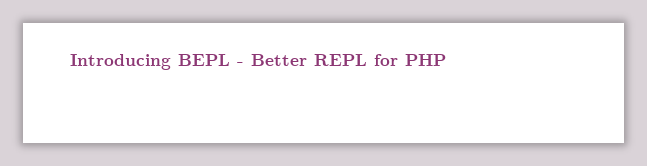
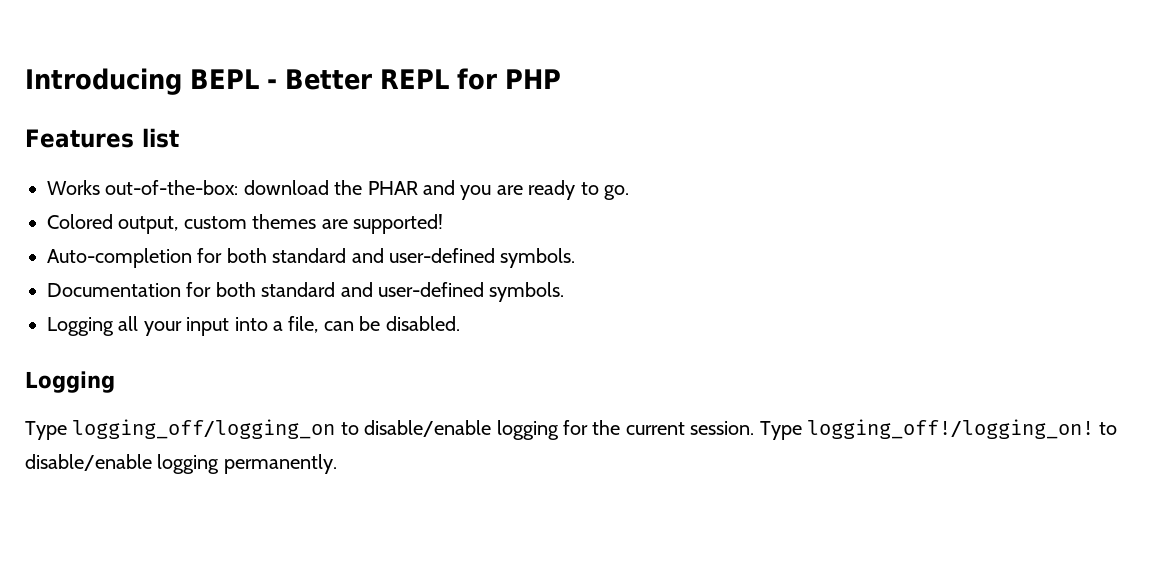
+ Features list
+ Works out-of-the-box: download the PHAR and you are ready to go.
+ Colored output, custom themes are supported!
+ Auto-completion for both standard and user-defined symbols.
+ Documentation for both standard and user-defined symbols.
+ Logging all your input into a file, can be disabled.
+ Logging
+ Type logging_off/logging_on to disable/enable logging for the current session. Type logging_off!/logging_on! to disable/enable logging permanently.

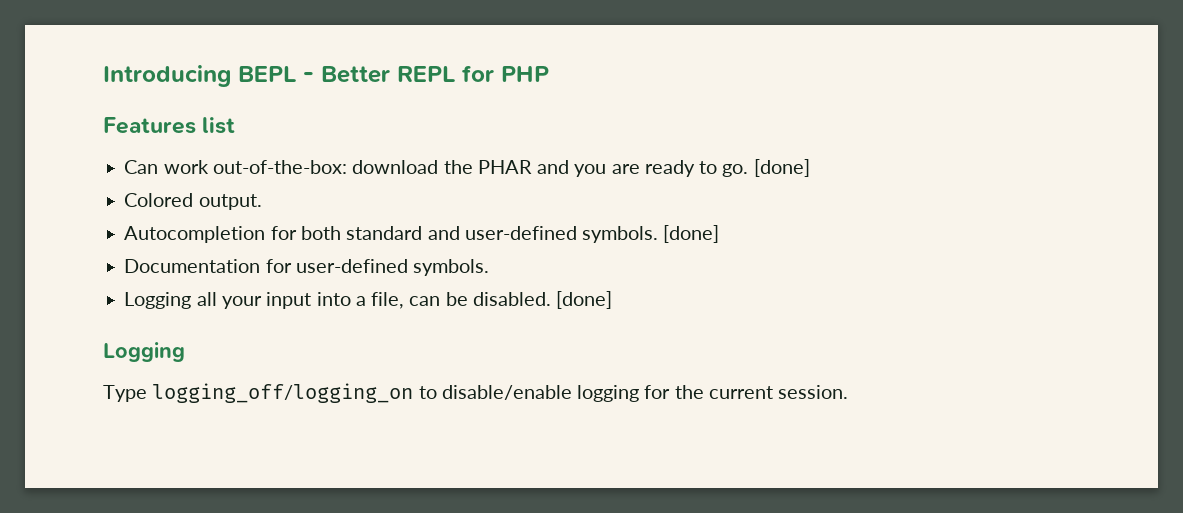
- Works out-of-the-box: download the PHAR and you are ready to go.
+ Can work out-of-the-box: download the PHAR and you are ready to go. [done]
- Colored output, custom themes are supported!
- Auto-completion for both standard and user-defined symbols.
+ Colored output.
+ Autocompletion for both standard and user-defined symbols. [done]
- Documentation for both standard and user-defined symbols.
+ Documentation for user-defined symbols.
- Logging all your input into a file, can be disabled.
+ Logging all your input into a file, can be disabled. [done]
- Type logging_off!/logging_on! to disable/enable logging permanently.

